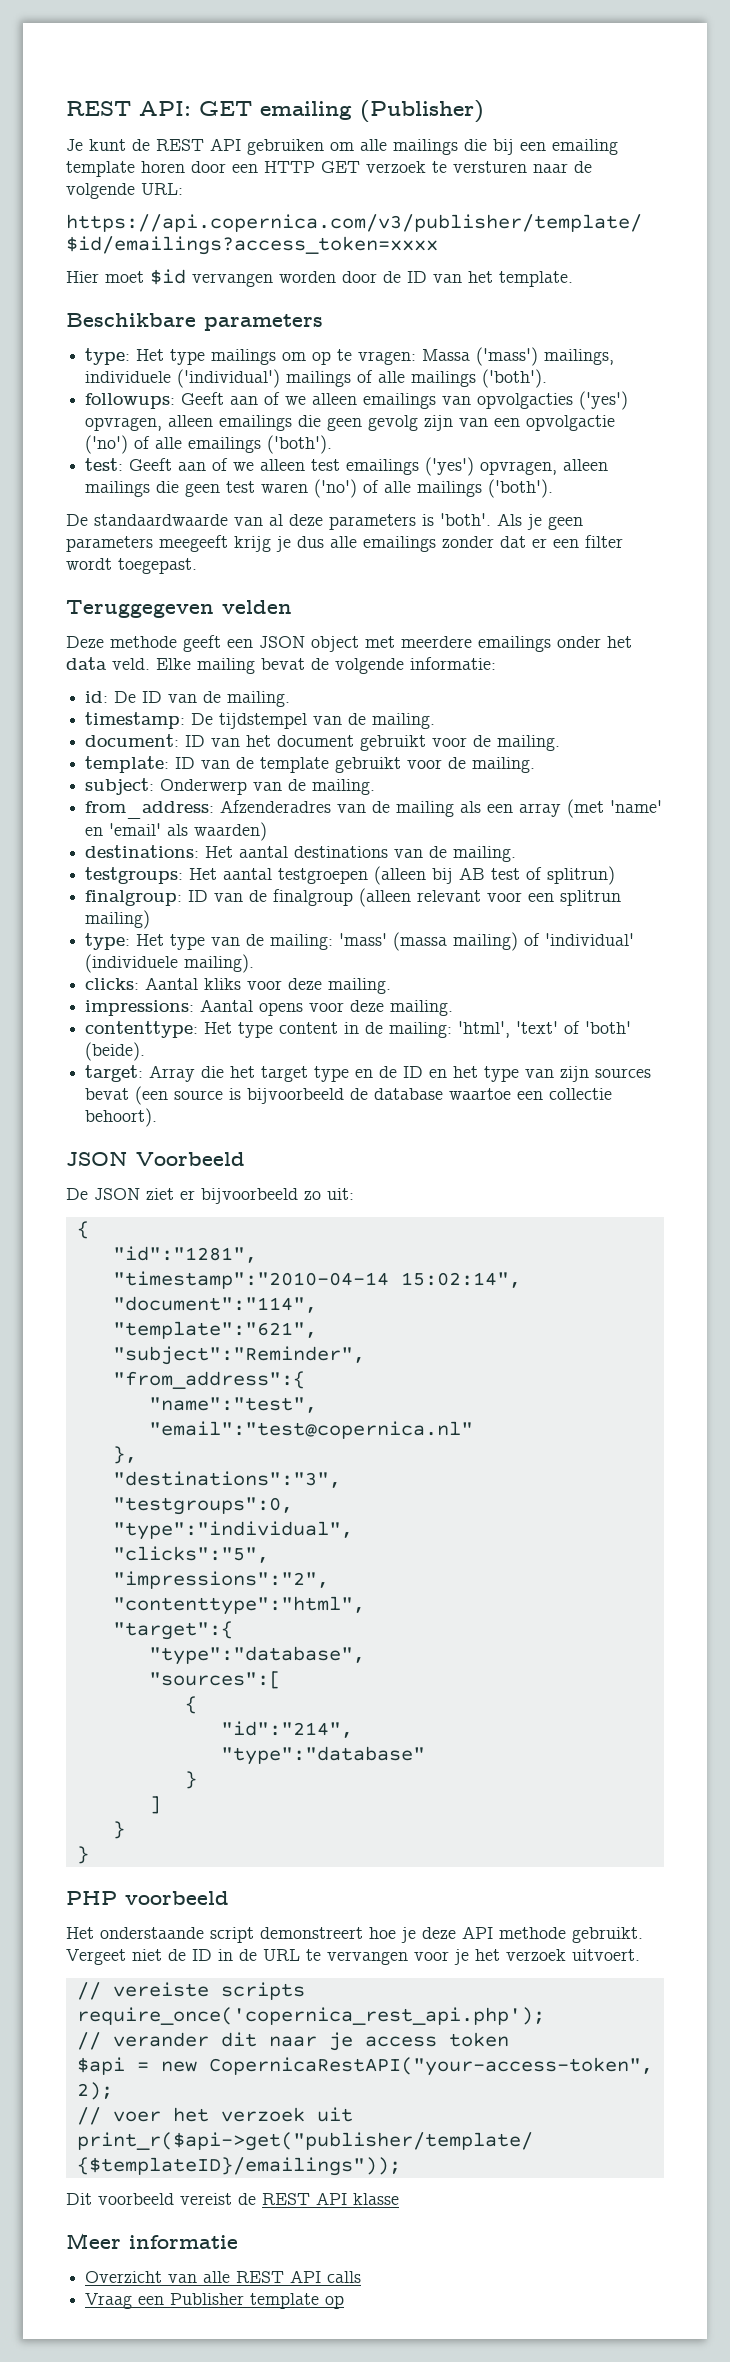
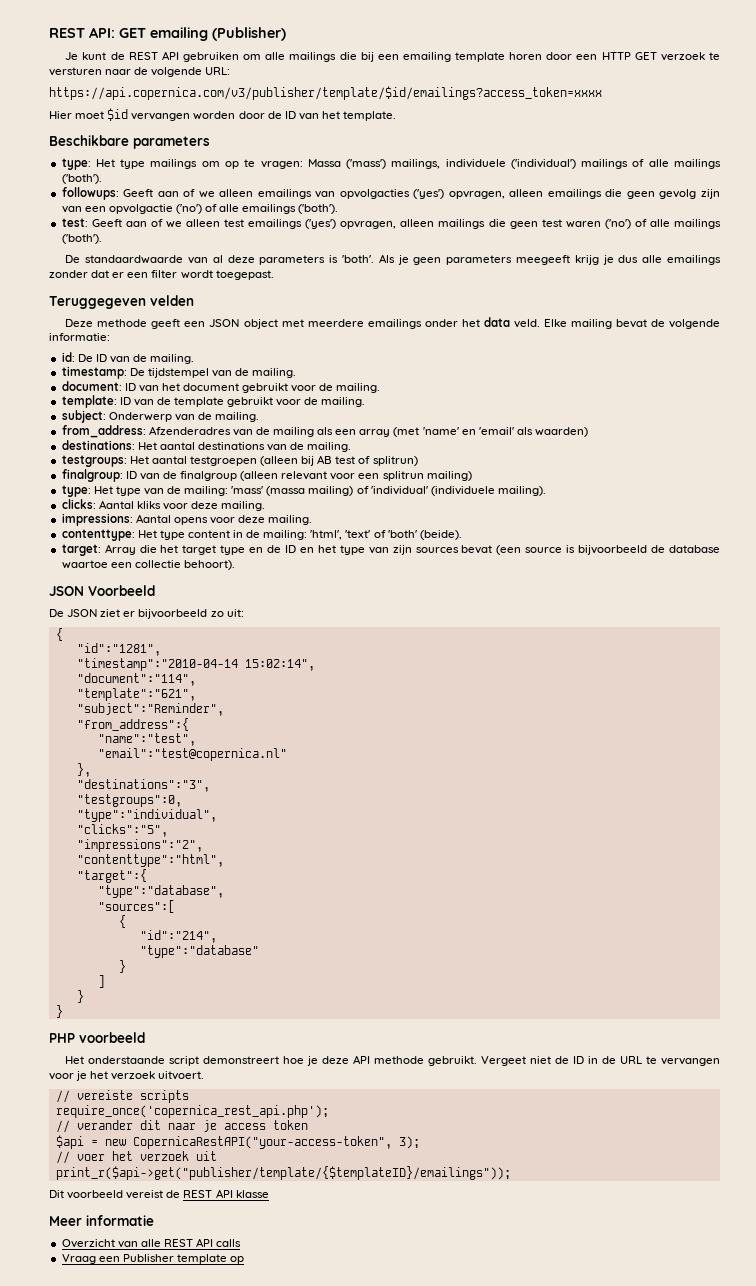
- $api = new CopernicaRestAPI("your-access-token", 2);
+ $api = new CopernicaRestAPI("your-access-token", 3);

